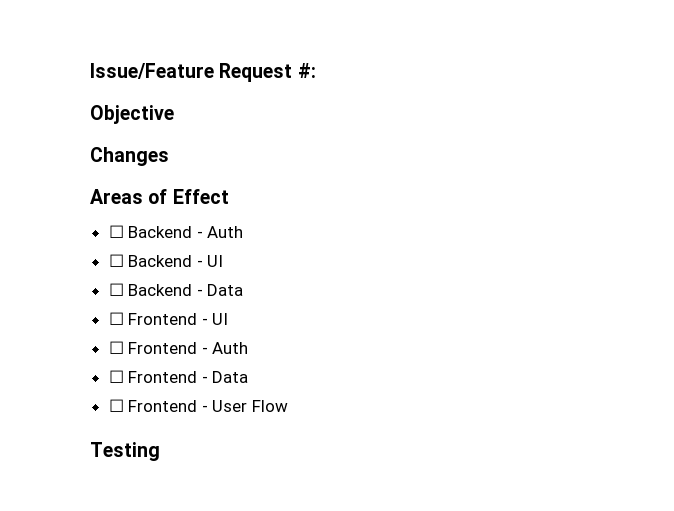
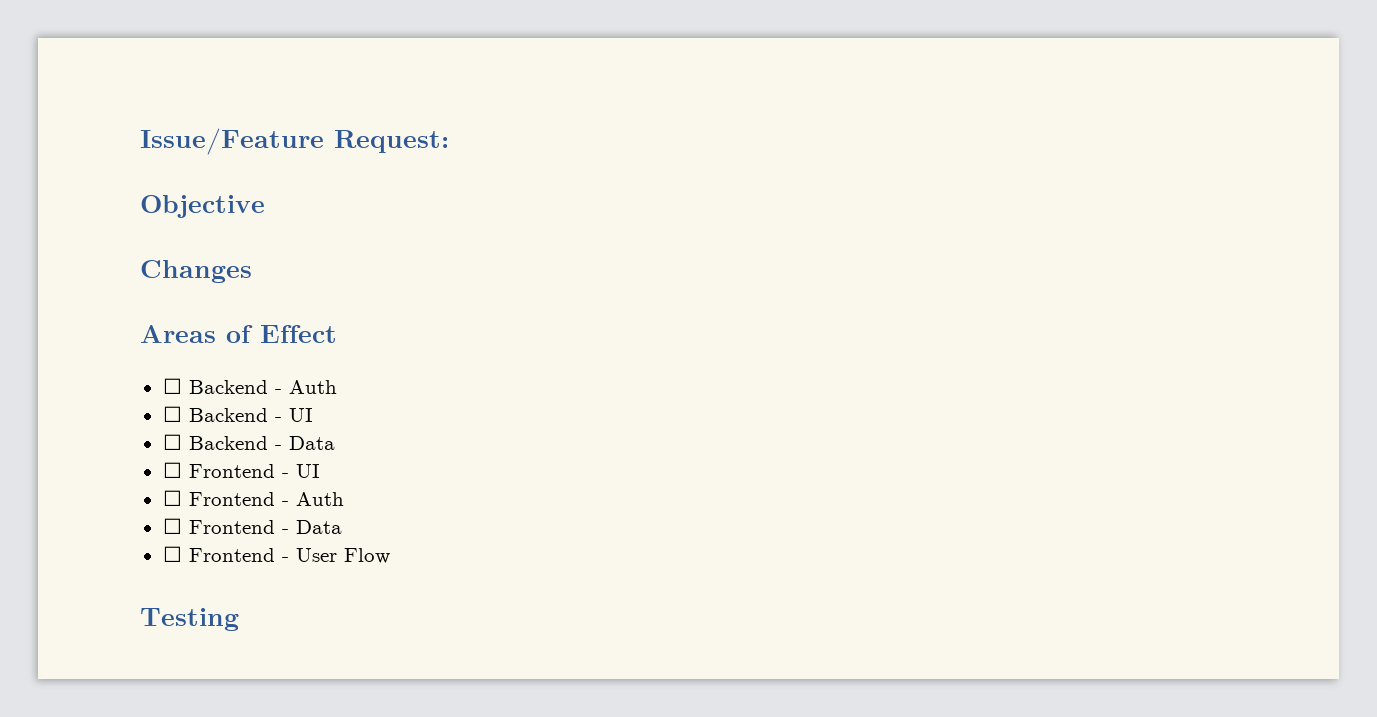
- Issue/Feature Request #:
+ Issue/Feature Request:

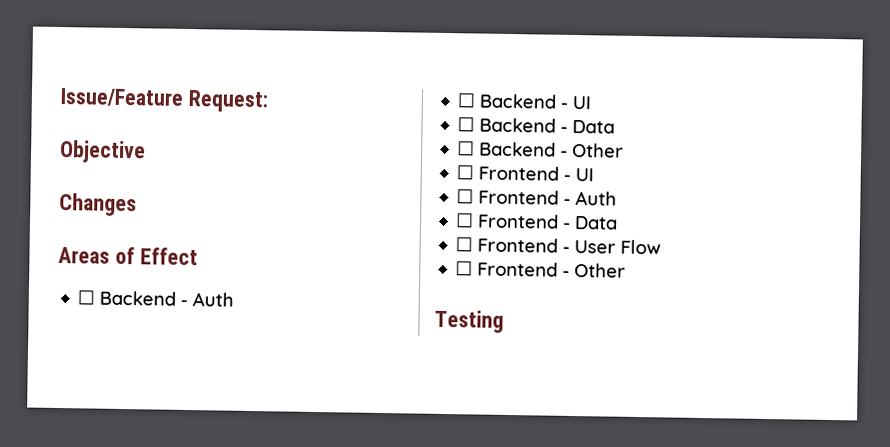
+ ☐ Backend - Other
+ ☐ Frontend - Other

